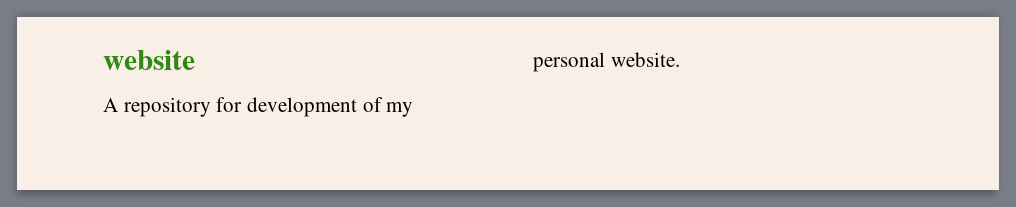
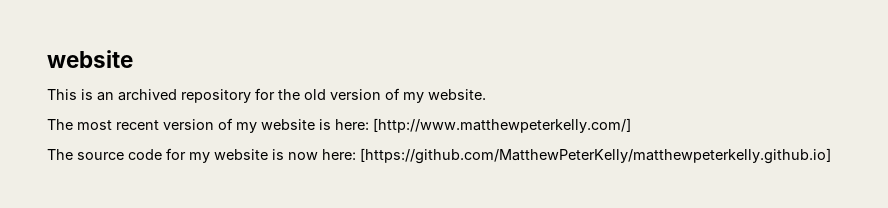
- A repository for development of my personal website.
+ This is an archived repository for the old version of my website.
+ The most recent version of my website is here: [http://www.matthewpeterkelly.com/]
+ The source code for my website is now here: [https://github.com/MatthewPeterKelly/matthewpeterkelly.github.io]

